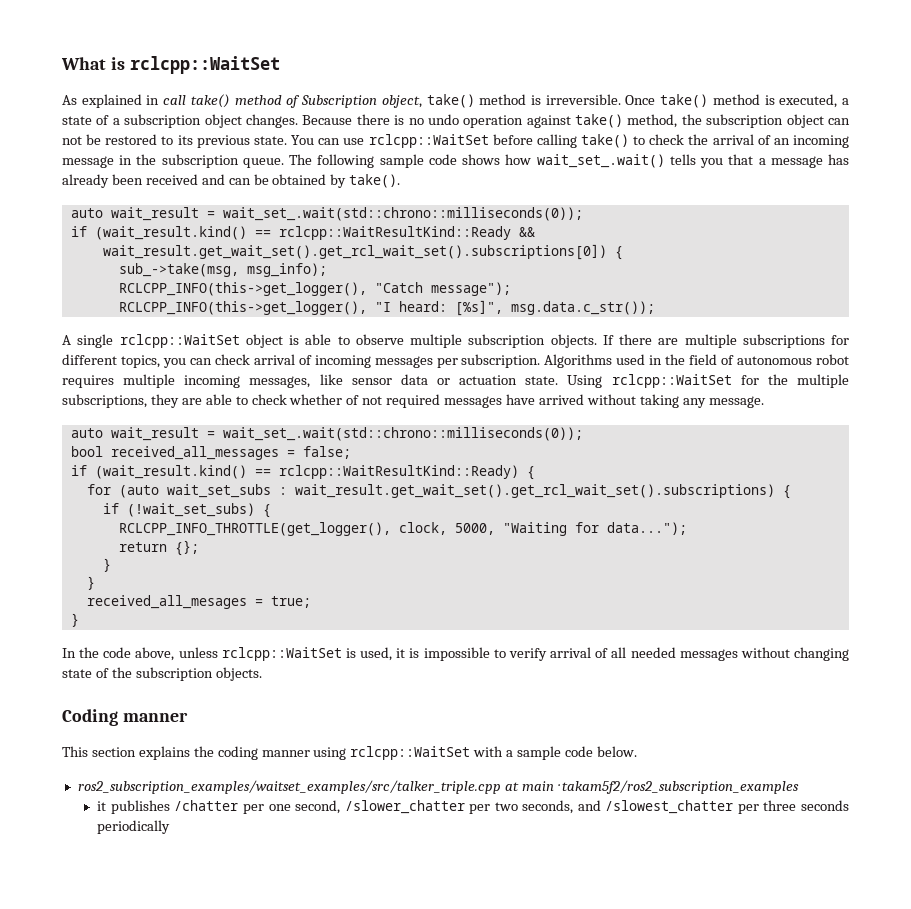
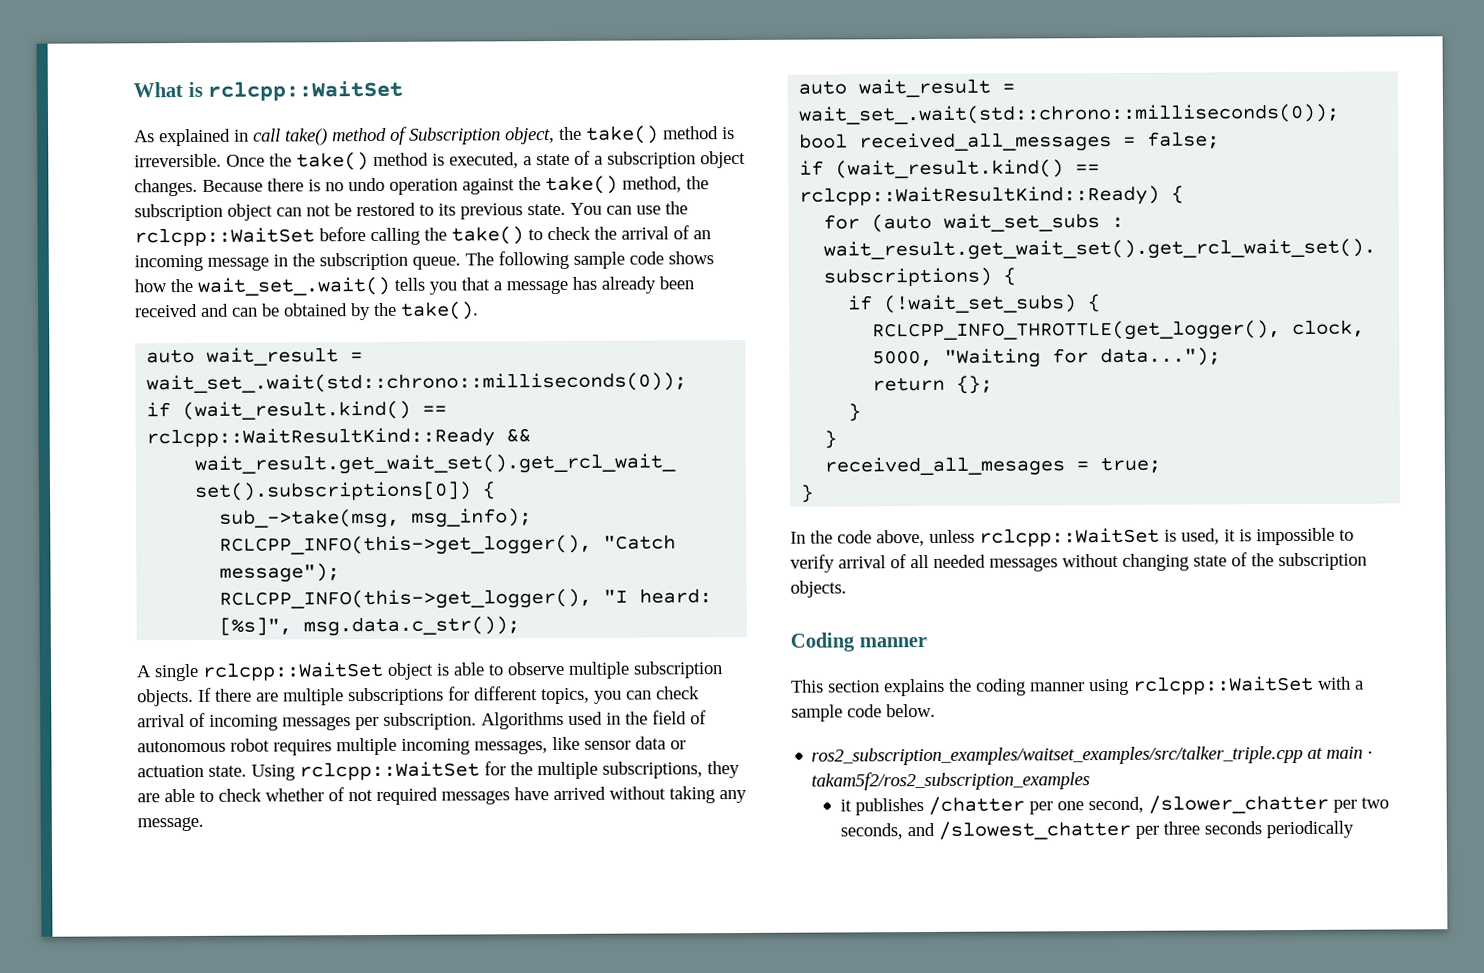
- As explained in call take() method of Subscription object, take() method is irreversible.
+ As explained in call take() method of Subscription object, the take() method is irreversible.
- Once take() method is executed, a state of a subscription object changes.
+ Once the take() method is executed, a state of a subscription object changes.
- Because there is no undo operation against take() method, the subscription object can not be restored to its previous state.
+ Because there is no undo operation against the take() method, the subscription object can not be restored to its previous state.
- You can use rclcpp::WaitSet before calling take() to check the arrival of an incoming message in the subscription queue.
+ You can use the rclcpp::WaitSet before calling the take() to check the arrival of an incoming message in the subscription queue.
- The following sample code shows how wait_set_.wait() tells you that a message has already been received and can be obtained by take().
+ The following sample code shows how the wait_set_.wait() tells you that a message has already been received and can be obtained by the take().

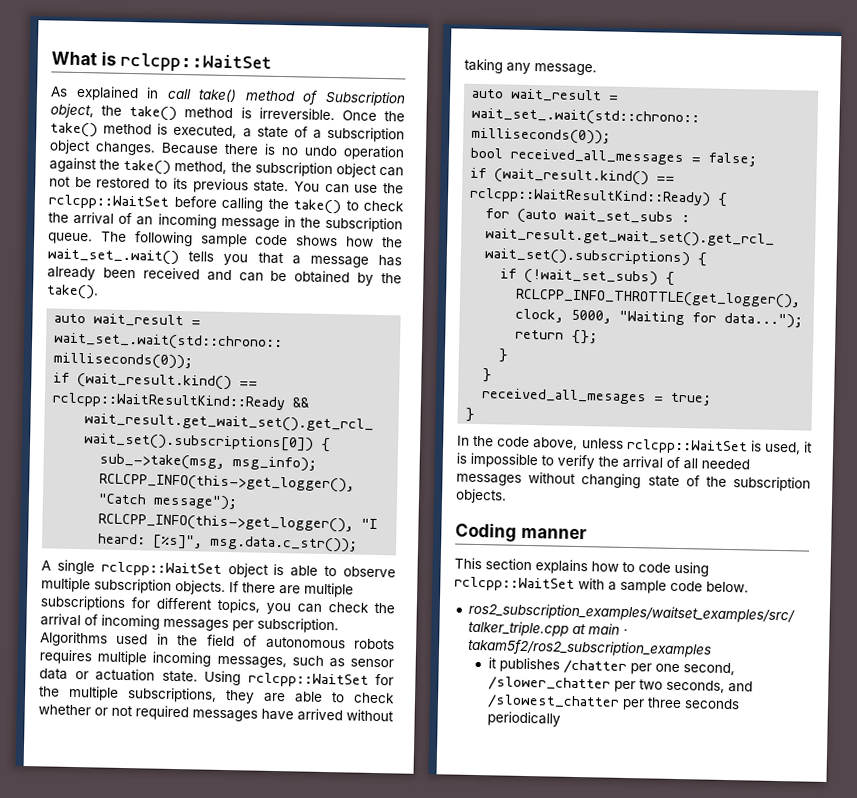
- If there are multiple subscriptions for different topics, you can check arrival of incoming messages per subscription.
+ If there are multiple subscriptions for different topics, you can check the arrival of incoming messages per subscription.
- Algorithms used in the field of autonomous robot requires multiple incoming messages, like sensor data or actuation state.
+ Algorithms used in the field of autonomous robots requires multiple incoming messages, such as sensor data or actuation state.
- Using rclcpp::WaitSet for the multiple subscriptions, they are able to check whether of not required messages have arrived without taking any message.
+ Using rclcpp::WaitSet for the multiple subscriptions, they are able to check whether or not required messages have arrived without taking any message.
- In the code above, unless rclcpp::WaitSet is used, it is impossible to verify arrival of all needed messages without changing state of the subscription objects.
+ In the code above, unless rclcpp::WaitSet is used, it is impossible to verify the arrival of all needed messages without changing state of the subscription objects.
- This section explains the coding manner using rclcpp::WaitSet with a sample code below.
+ This section explains how to code using rclcpp::WaitSet with a sample code below.

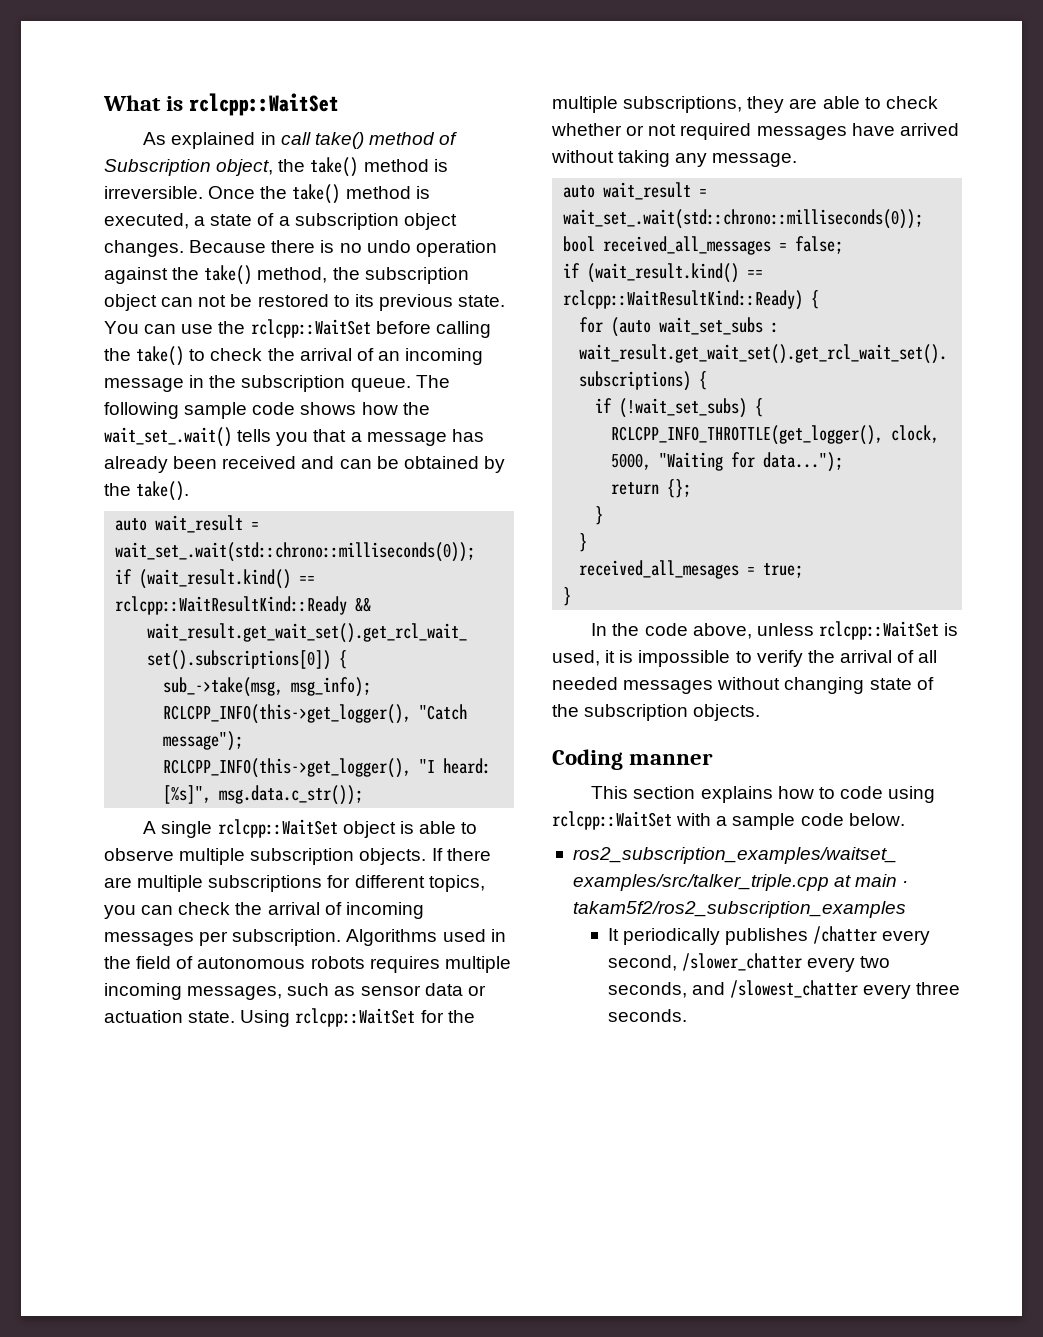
- it publishes /chatter per one second, /slower_chatter per two seconds, and /slowest_chatter per three seconds periodically
+ It periodically publishes /chatter every second, /slower_chatter every two seconds, and /slowest_chatter every three seconds.

